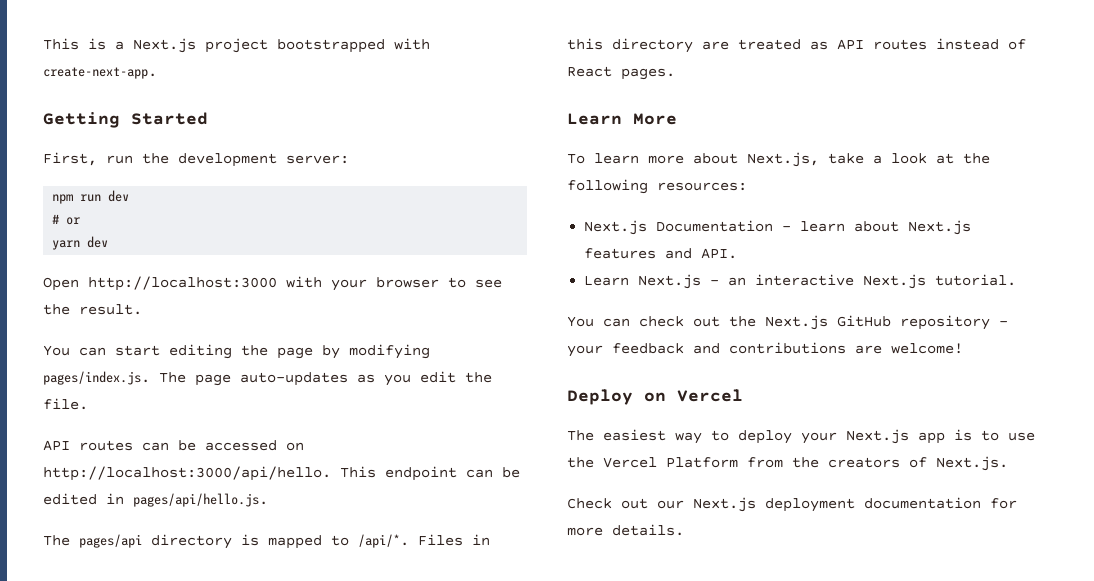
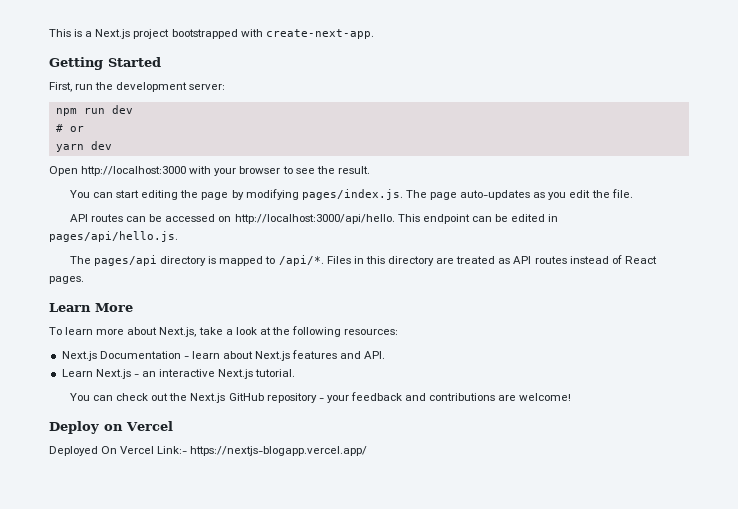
- The easiest way to deploy your Next.js app is to use the Vercel Platform from the creators of Next.js.
- Check out our Next.js deployment documentation for more details.
+ Deployed On Vercel Link:- https://nextjs-blogapp.vercel.app/

